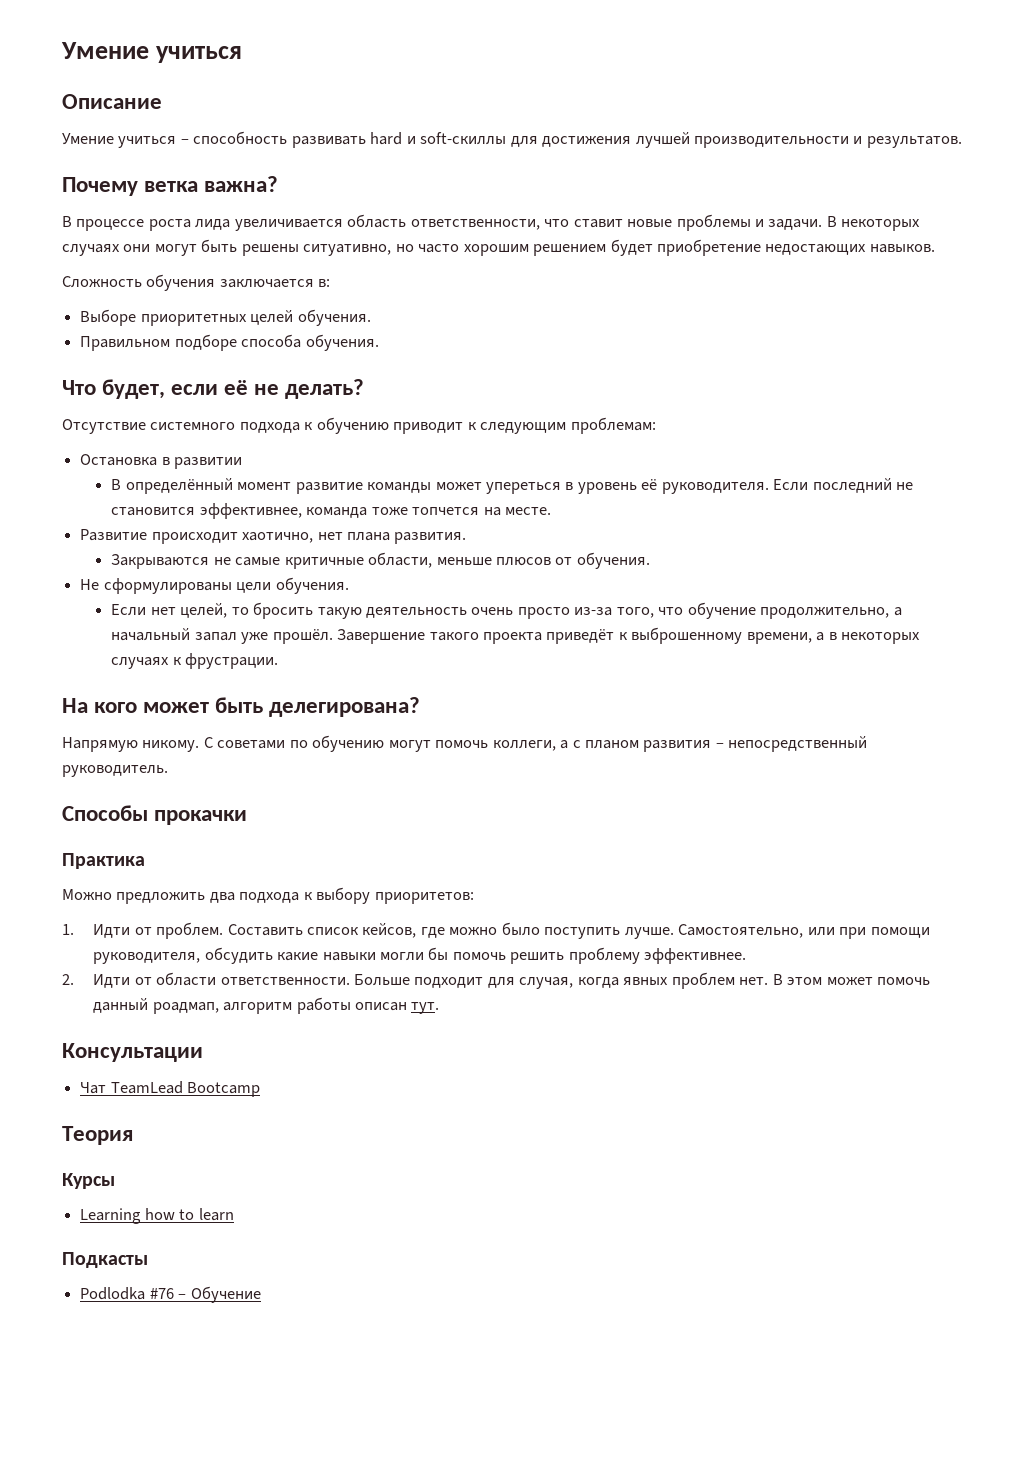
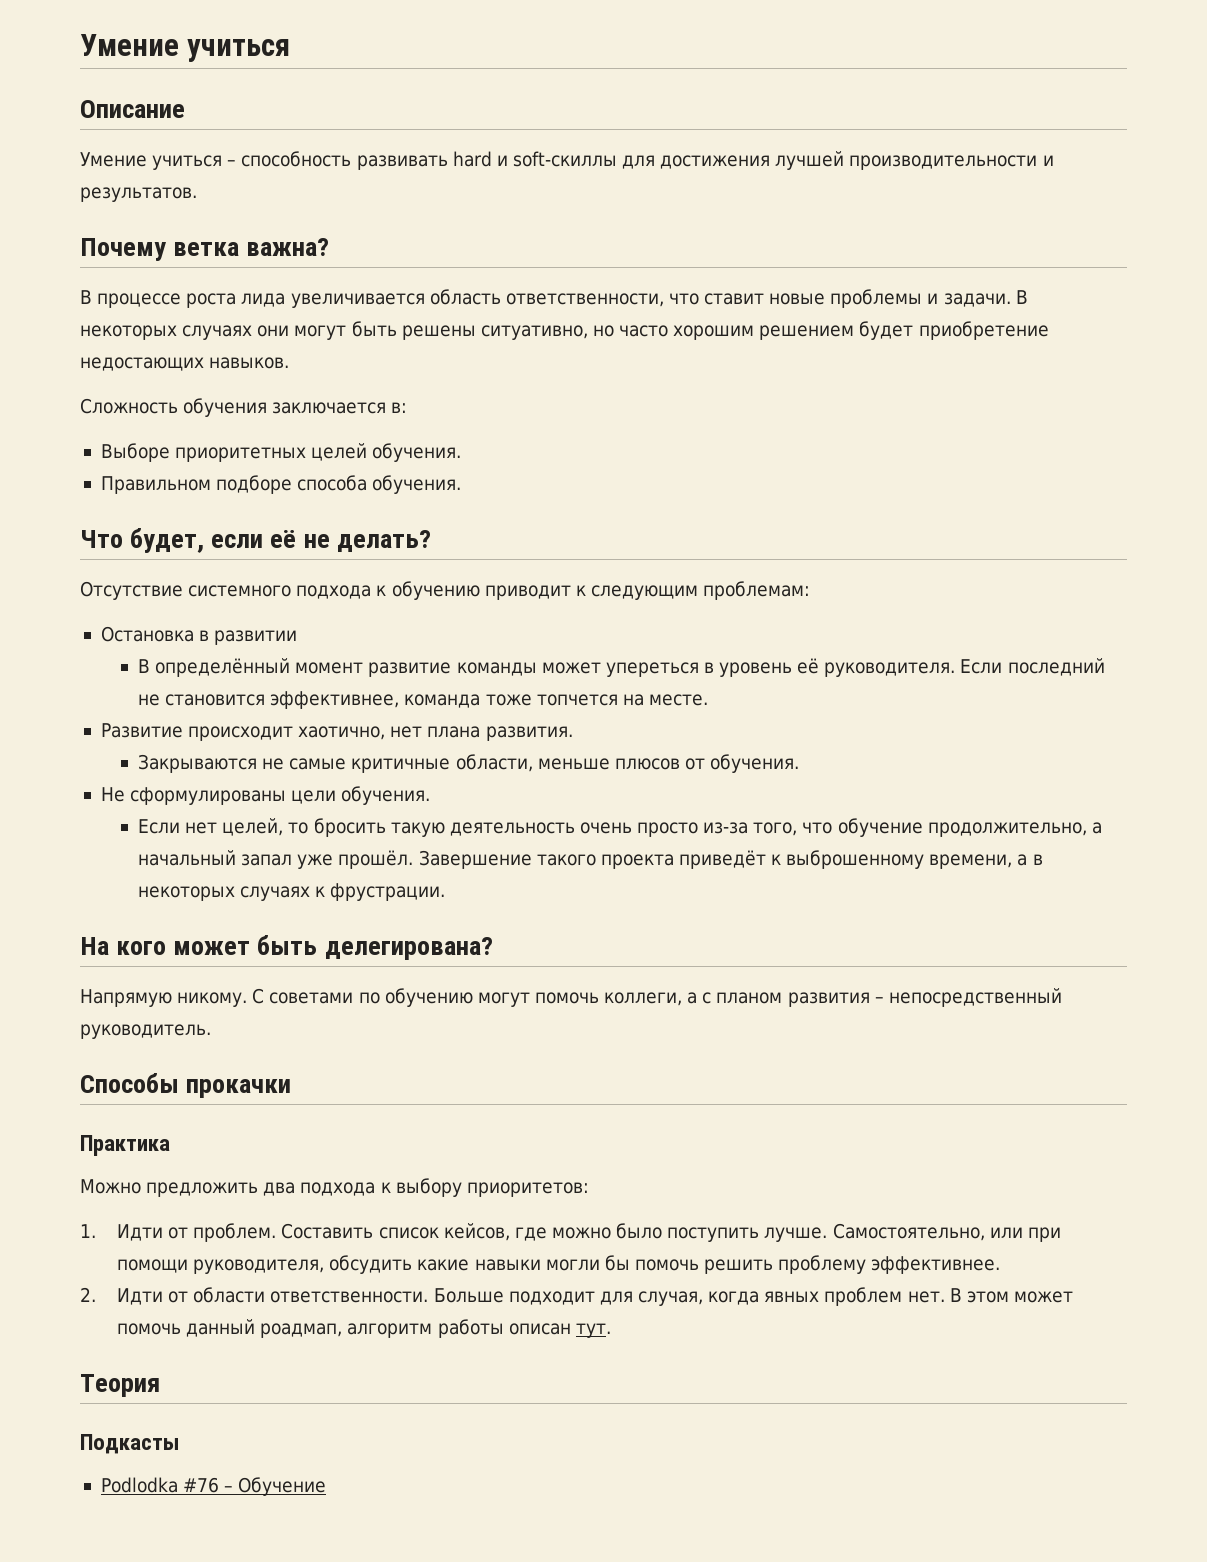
- Консультации
- Чат TeamLead Bootcamp
  Теория
- Курсы
- Learning how to learn

